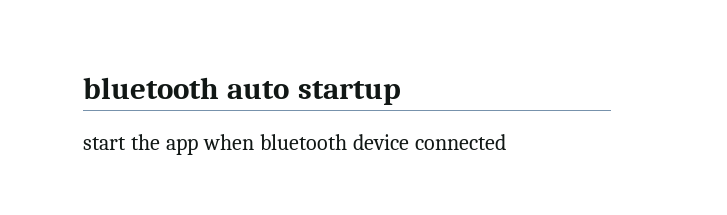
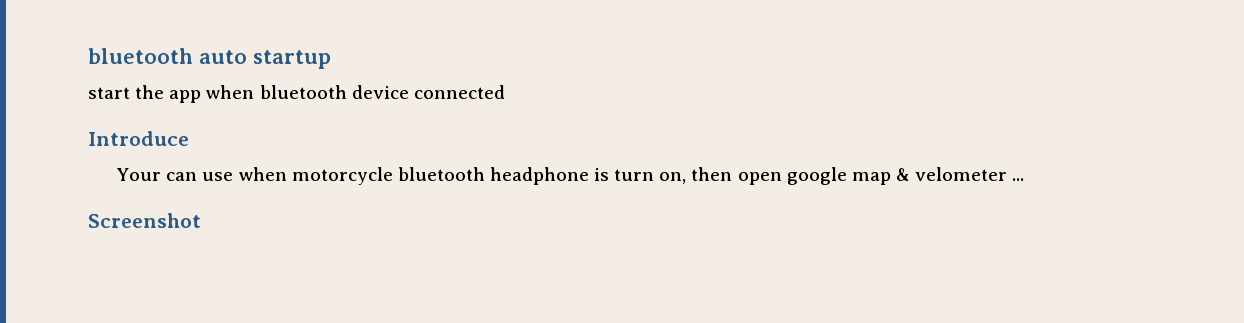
+ Introduce
+ Your can use when motorcycle bluetooth headphone is turn on, then open google map & velometer ...
+ Screenshot

